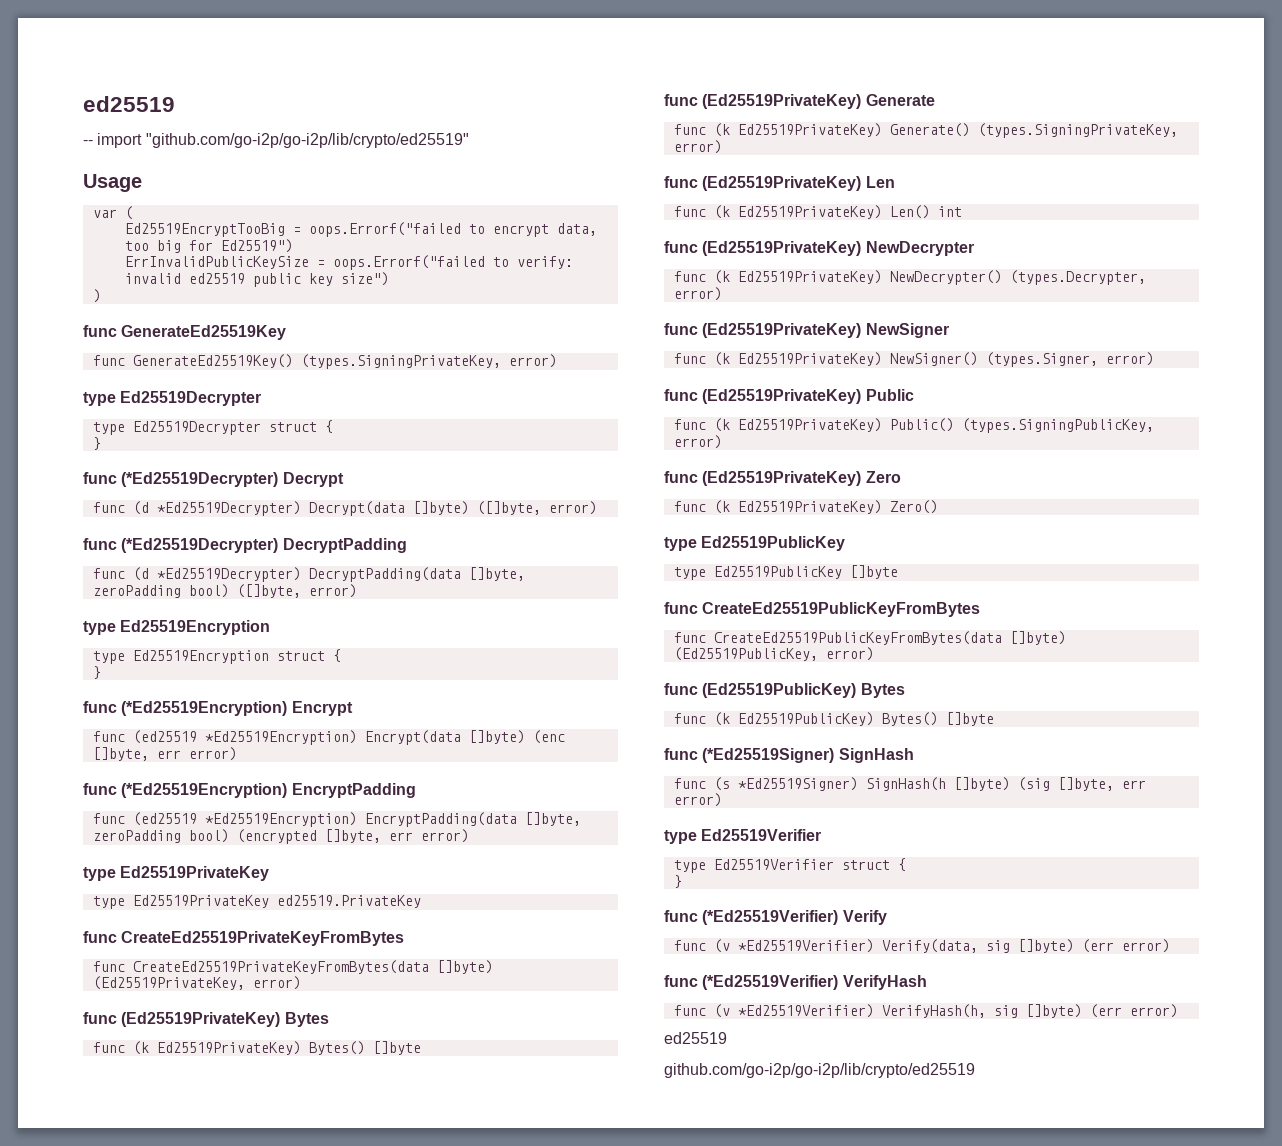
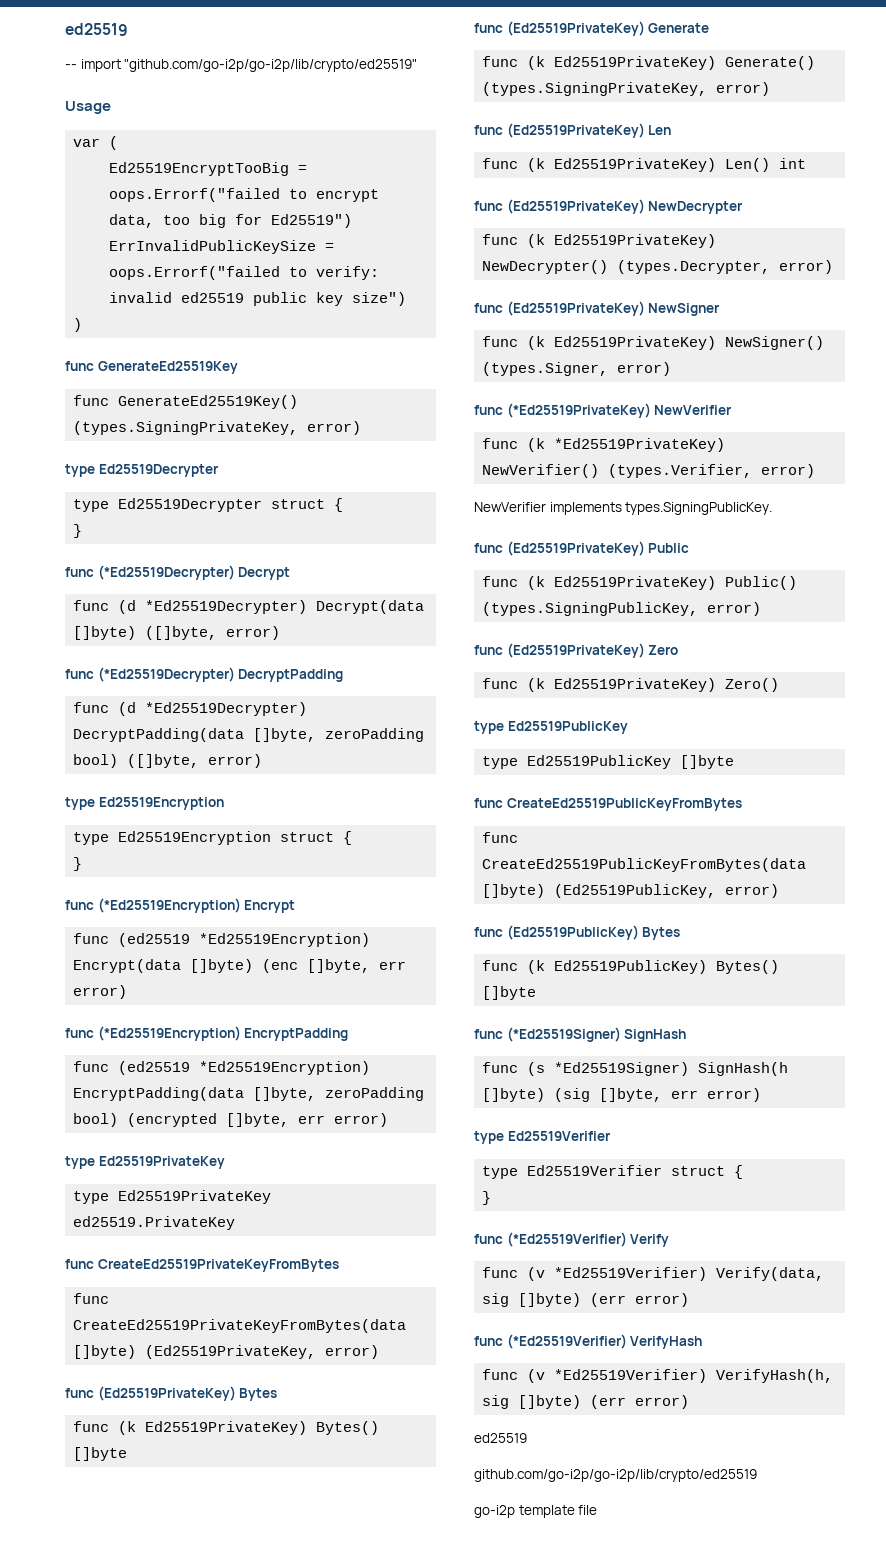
+ func (*Ed25519PrivateKey) NewVerifier
+ func (k *Ed25519PrivateKey) NewVerifier() (types.Verifier, error)
+ NewVerifier implements types.SigningPublicKey.
+ go-i2p template file

